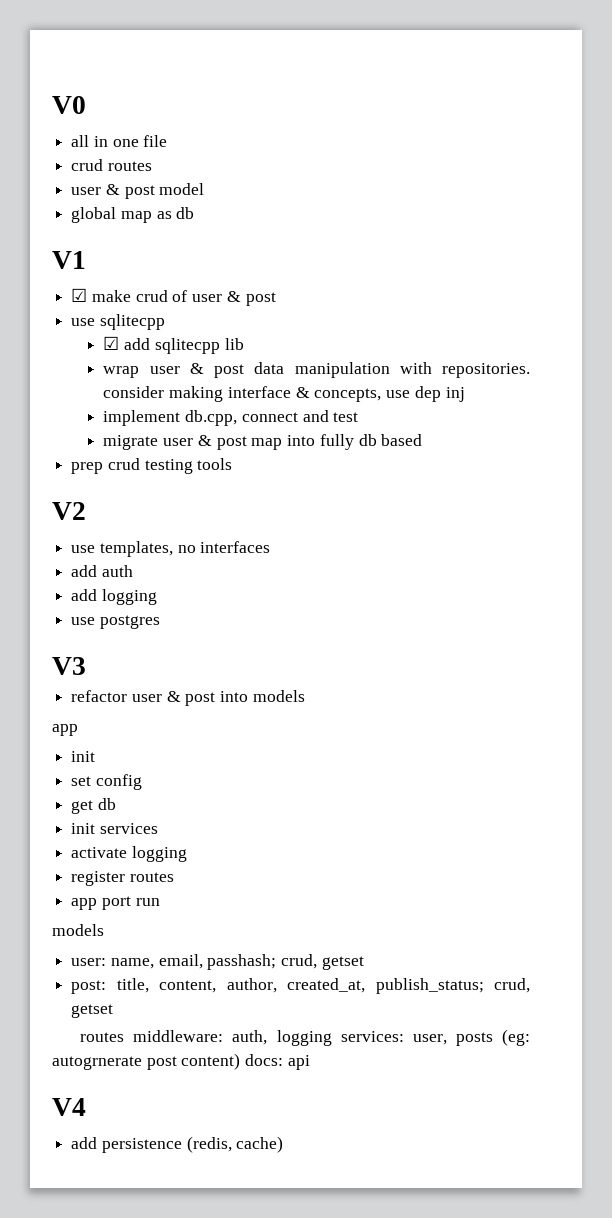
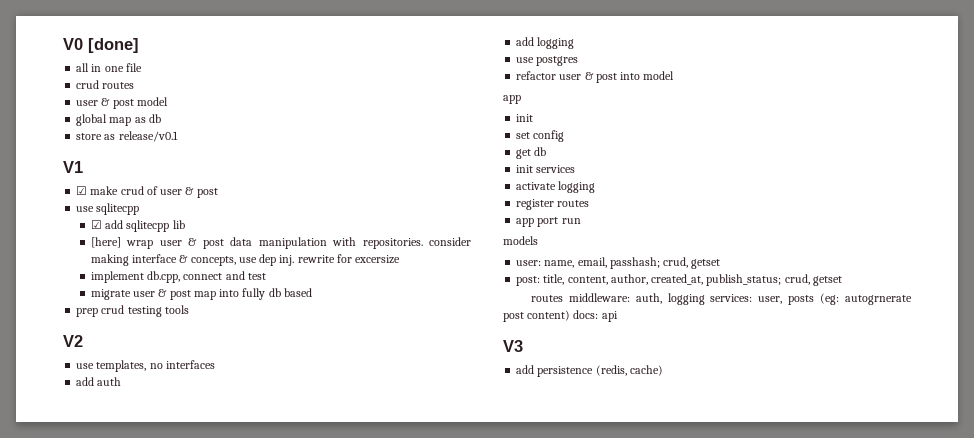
- V0
+ V0 [done]
+ store as release/v0.1
- wrap user & post data manipulation with repositories. consider making interface & concepts, use dep inj
+ [here] wrap user & post data manipulation with repositories. consider making interface & concepts, use dep inj. rewrite for excersize
- V3
- refactor user & post into models
+ refactor user & post into model
- V4
+ V3

